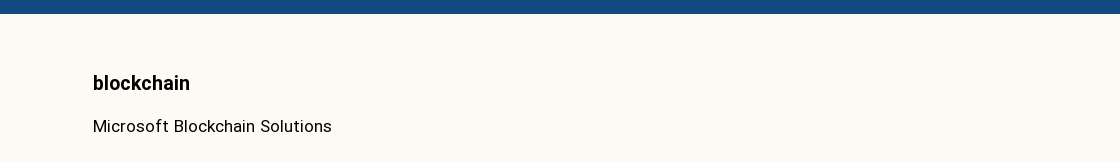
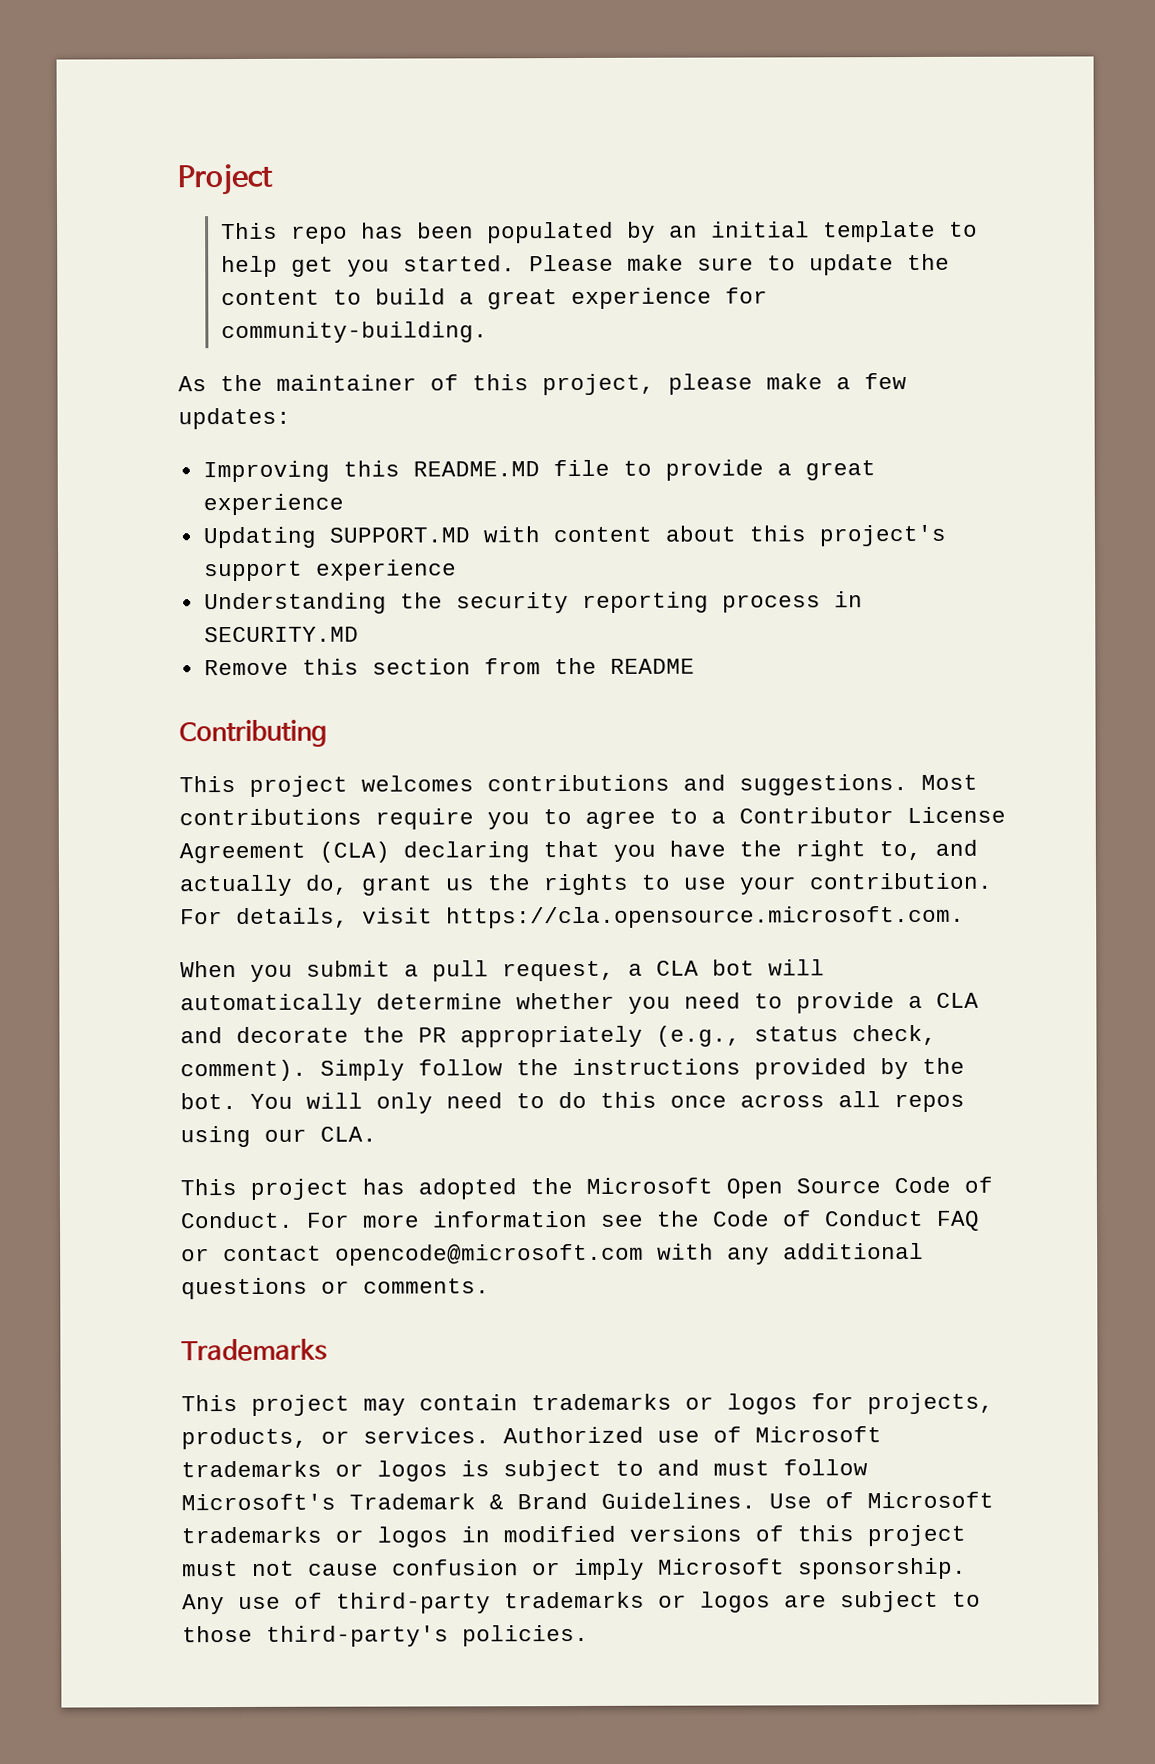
- blockchain
- Microsoft Blockchain Solutions
+ Project
+ This repo has been populated by an initial template to help get you started. Please make sure to update the content to build a great experience for community-building.
+ As the maintainer of this project, please make a few updates:
+ Improving this README.MD file to provide a great experience
+ Updating SUPPORT.MD with content about this project's support experience
+ Understanding the security reporting process in SECURITY.MD
+ Remove this section from the README
+ Contributing
+ This project welcomes contributions and suggestions. Most contributions require you to agree to a Contributor License Agreement (CLA) declaring that you have the right to, and actually do, grant us the rights to use your contribution. For details, visit https://cla.opensource.microsoft.com.
+ When you submit a pull request, a CLA bot will automatically determine whether you need to provide a CLA and decorate the PR appropriately (e.g., status check, comment). Simply follow the instructions provided by the bot. You will only need to do this once across all repos using our CLA.
+ This project has adopted the Microsoft Open Source Code of Conduct. For more information see the Code of Conduct FAQ or contact opencode@microsoft.com with any additional questions or comments.
+ Trademarks
+ This project may contain trademarks or logos for projects, products, or services. Authorized use of Microsoft trademarks or logos is subject to and must follow Microsoft's Trademark & Brand Guidelines. Use of Microsoft trademarks or logos in modified versions of this project must not cause confusion or imply Microsoft sponsorship. Any use of third-party trademarks or logos are subject to those third-party's policies.

